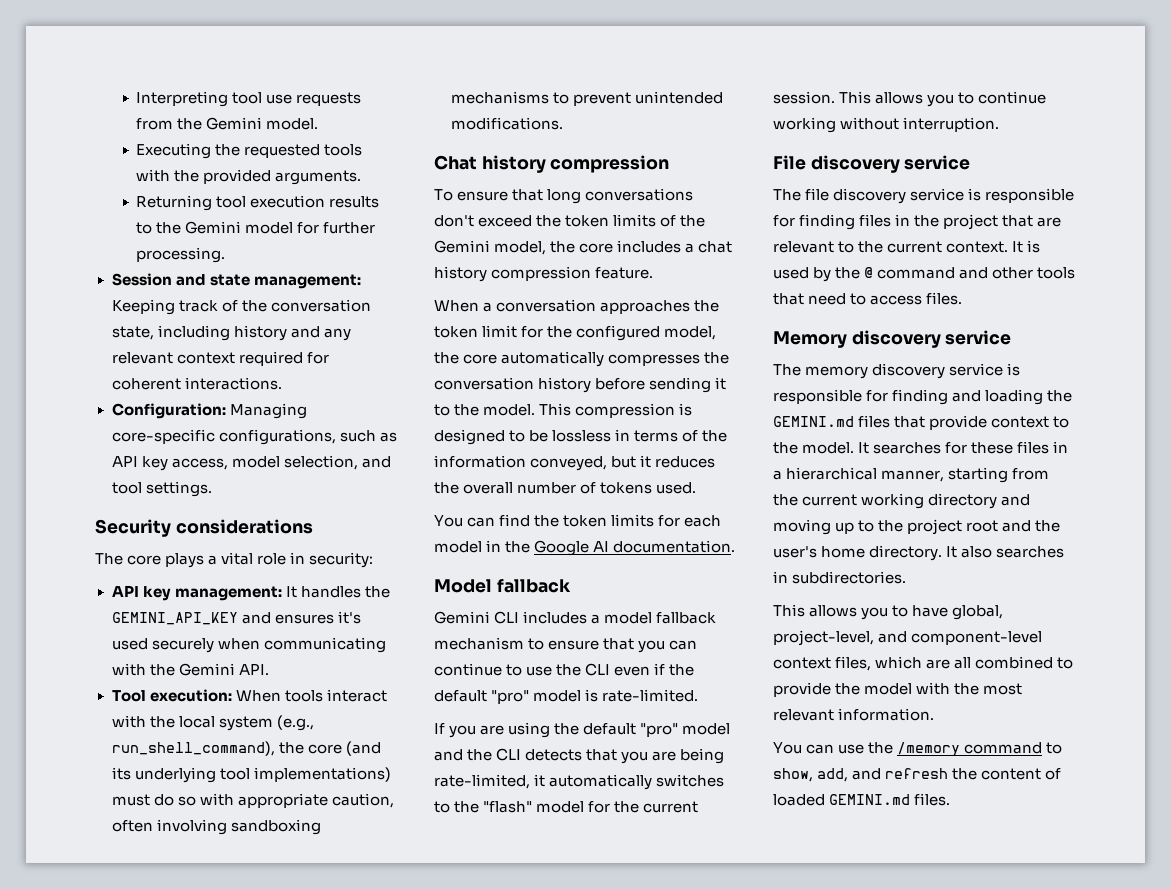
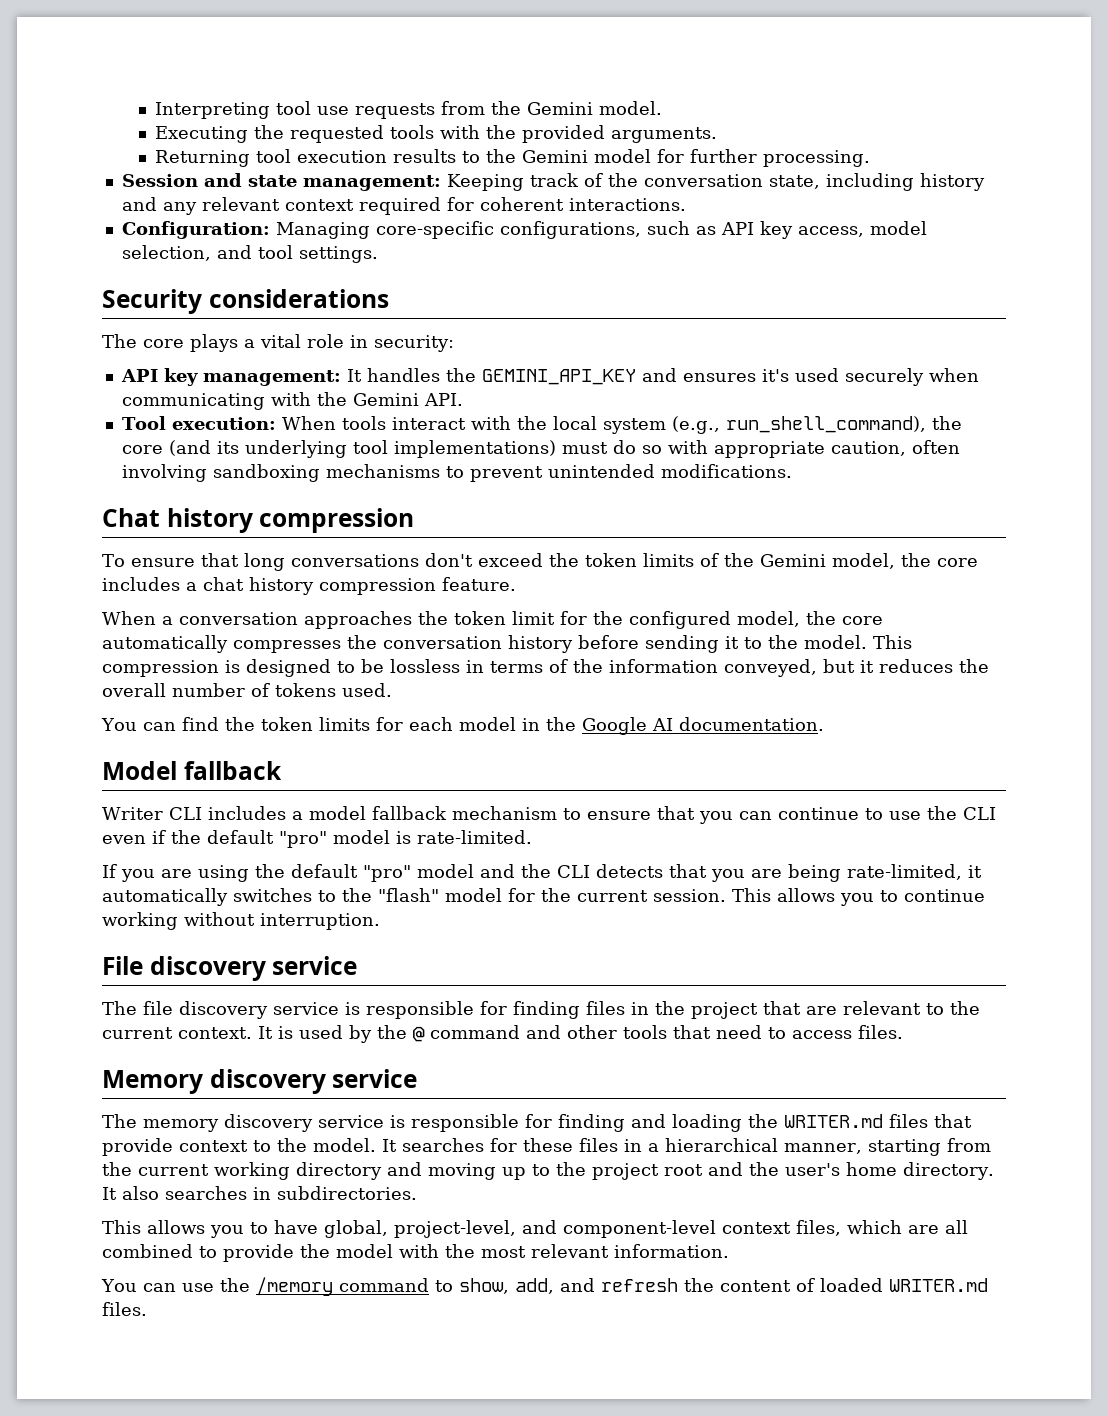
- Gemini CLI includes a model fallback mechanism to ensure that you can continue to use the CLI even if the default "pro" model is rate-limited.
+ Writer CLI includes a model fallback mechanism to ensure that you can continue to use the CLI even if the default "pro" model is rate-limited.
- The memory discovery service is responsible for finding and loading the GEMINI.md files that provide context to the model.
+ The memory discovery service is responsible for finding and loading the WRITER.md files that provide context to the model.
- You can use the /memory command to show, add, and refresh the content of loaded GEMINI.md files.
+ You can use the /memory command to show, add, and refresh the content of loaded WRITER.md files.

